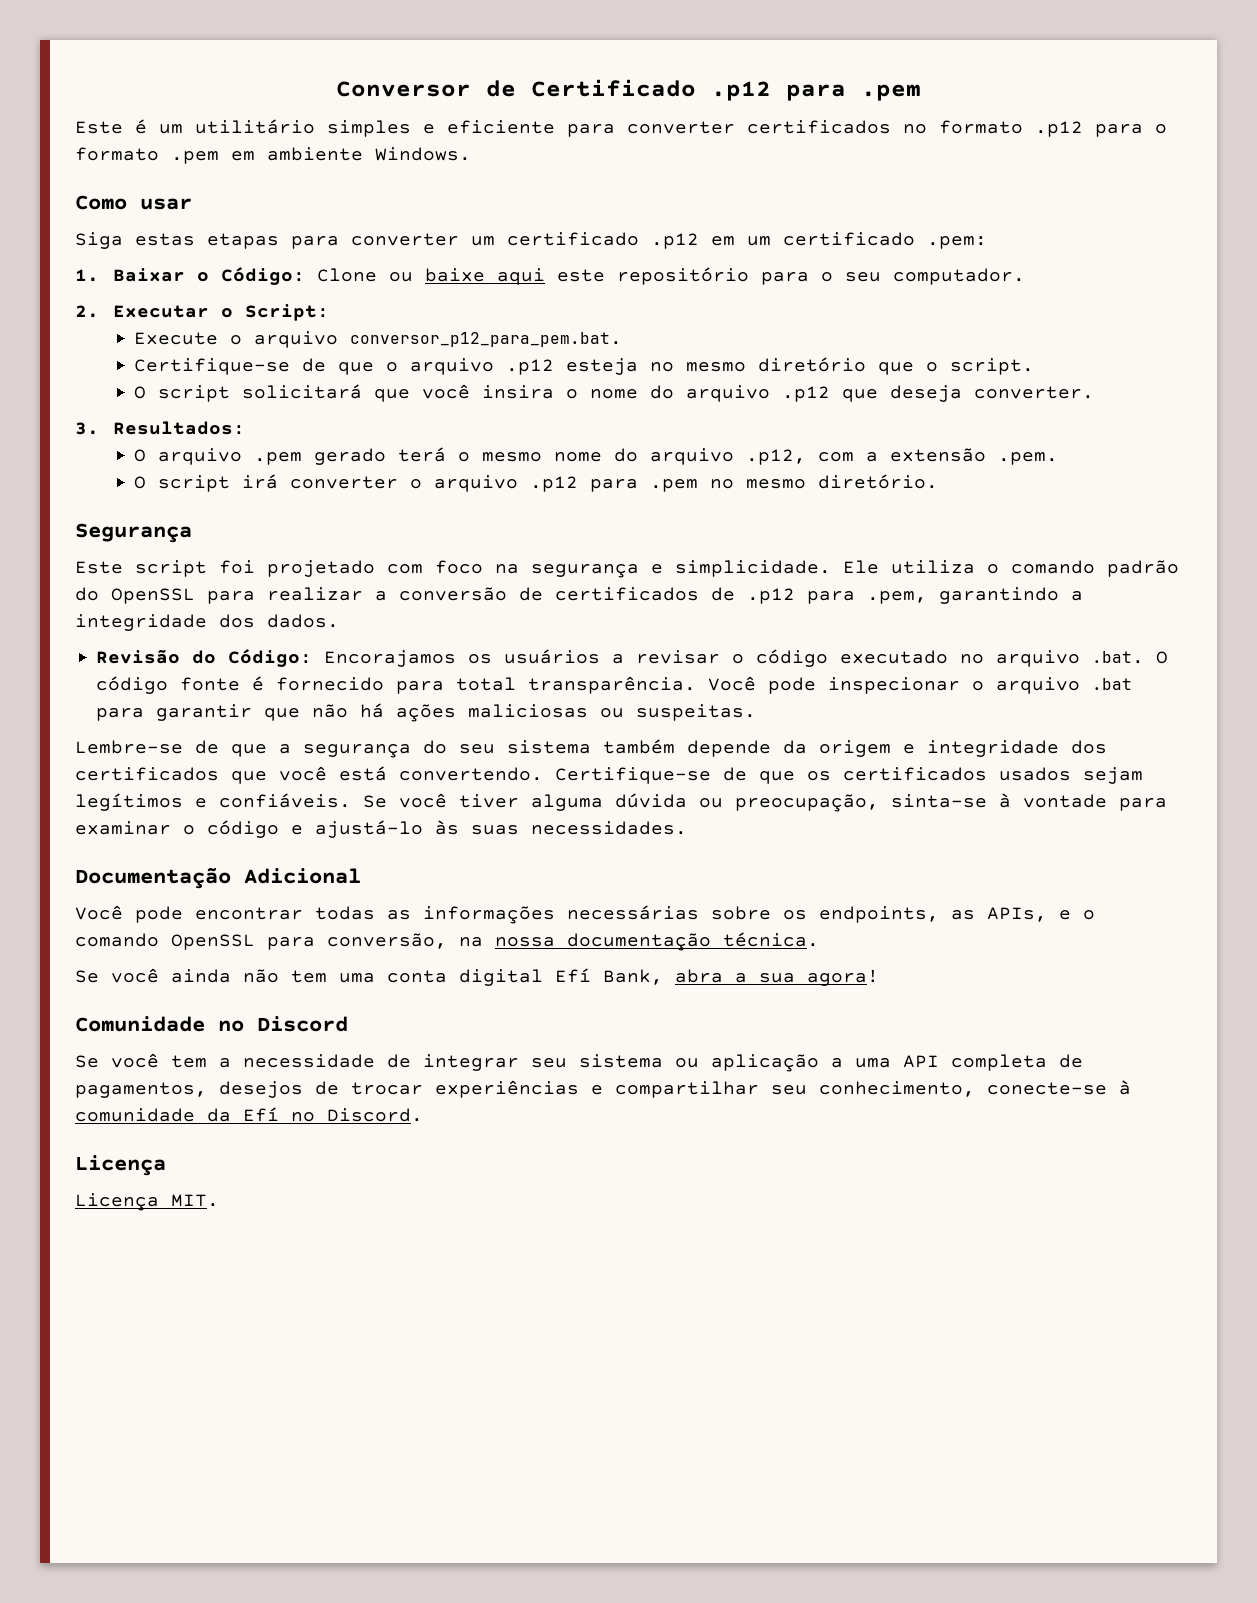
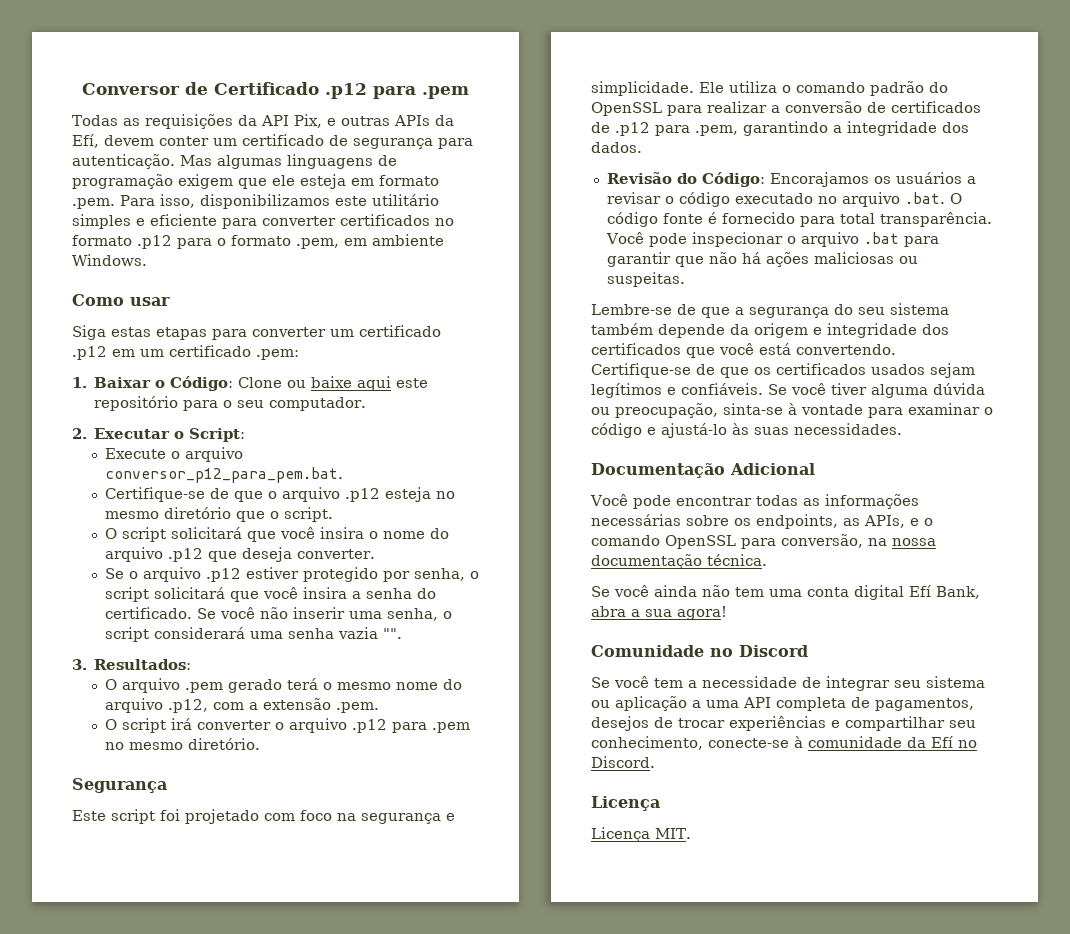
- Este é um utilitário simples e eficiente para converter certificados no formato .p12 para o formato .pem em ambiente Windows.
+ Todas as requisições da API Pix, e outras APIs da Efí, devem conter um certificado de segurança para autenticação. Mas algumas linguagens de programação exigem que ele esteja em formato .pem. Para isso, disponibilizamos este utilitário simples e eficiente para converter certificados no formato .p12 para o formato .pem, em ambiente Windows.
+ Se o arquivo .p12 estiver protegido por senha, o script solicitará que você insira a senha do certificado. Se você não inserir uma senha, o script considerará uma senha vazia "".

